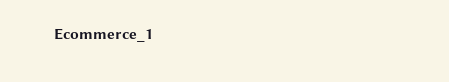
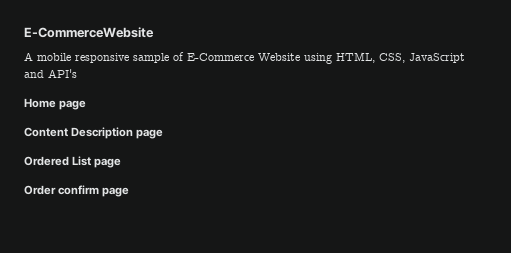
- Ecommerce_1
+ E-CommerceWebsite
+ A mobile responsive sample of E-Commerce Website using HTML, CSS, JavaScript and API's
+ Home page
+ Content Description page
+ Ordered List page
+ Order confirm page

